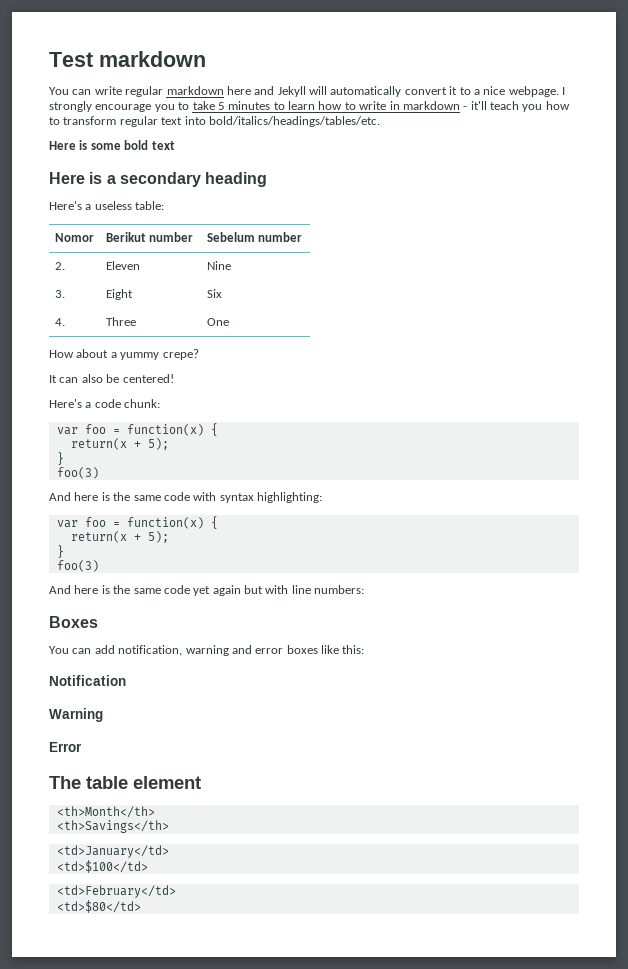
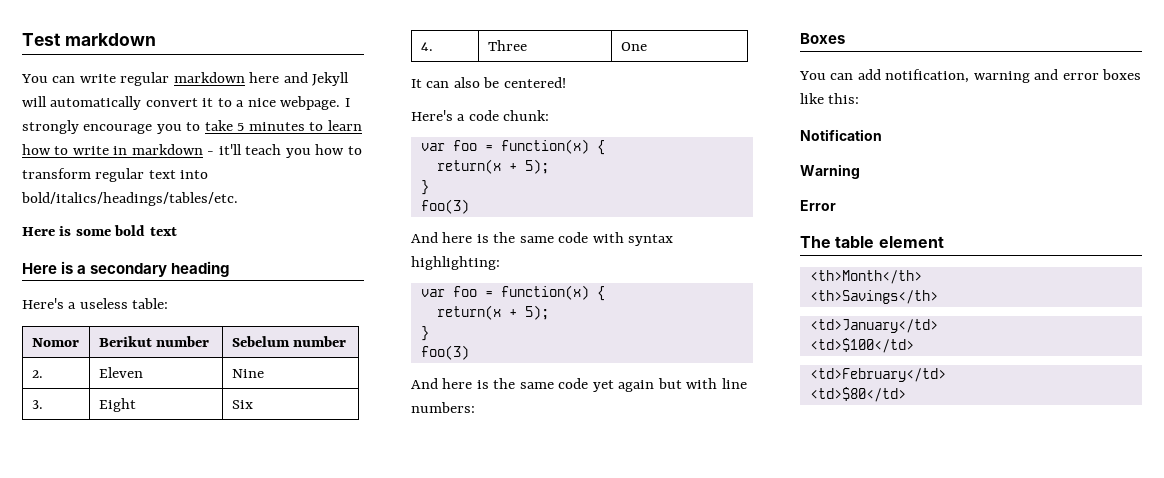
- How about a yummy crepe?

